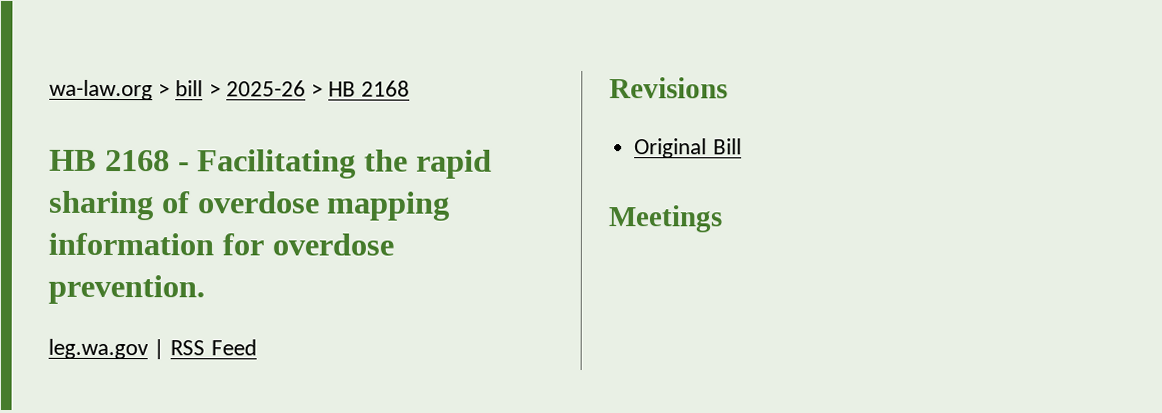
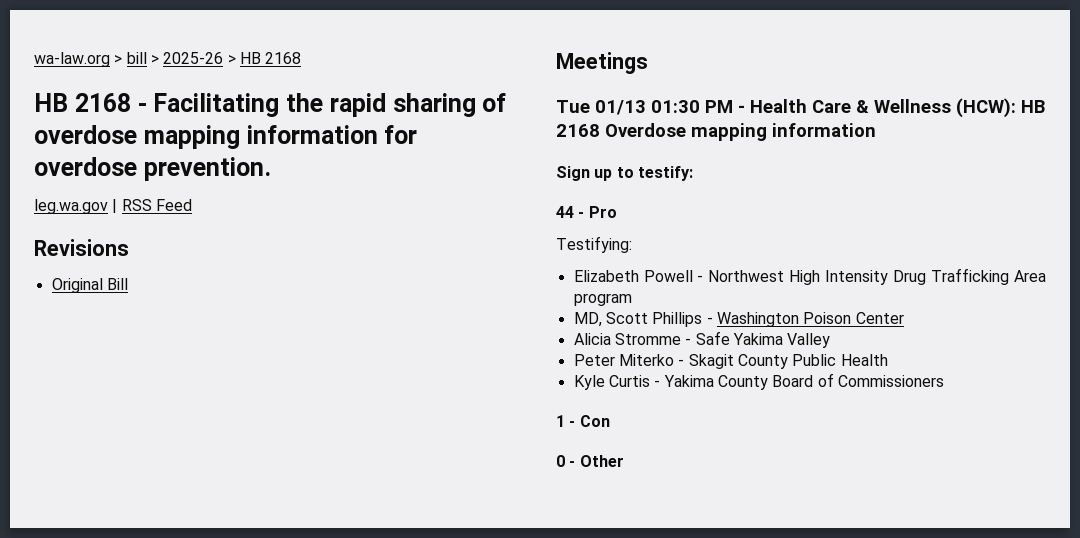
+ Tue 01/13 01:30 PM - Health Care & Wellness (HCW): HB 2168 Overdose mapping information
+ Sign up to testify:
+ 44 - Pro
+ Testifying:
+ Elizabeth Powell - Northwest High Intensity Drug Trafficking Area program
+ MD, Scott Phillips - Washington Poison Center
+ Alicia Stromme - Safe Yakima Valley
+ Peter Miterko - Skagit County Public Health
+ Kyle Curtis - Yakima County Board of Commissioners
+ 1 - Con
+ 0 - Other

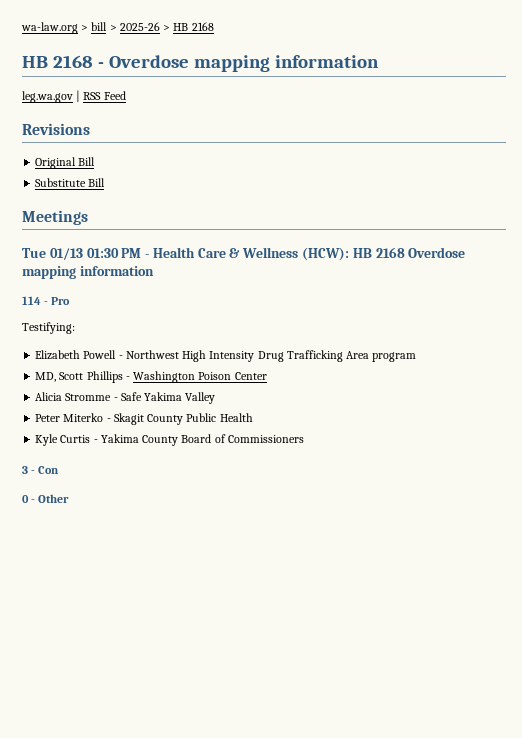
- HB 2168 - Facilitating the rapid sharing of overdose mapping information for overdose prevention.
+ HB 2168 - Overdose mapping information
+ Substitute Bill
- Sign up to testify:
- 44 - Pro
+ 114 - Pro
- 1 - Con
+ 3 - Con

